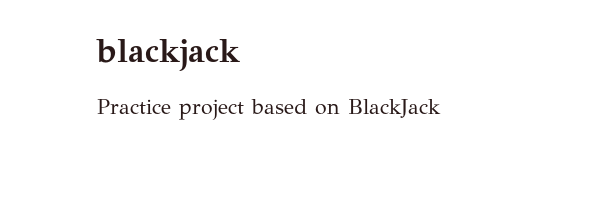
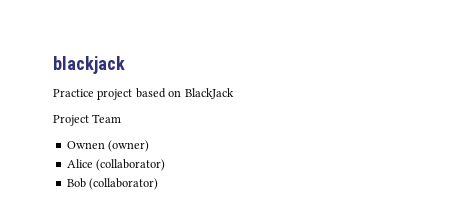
+ Project Team
+ Ownen (owner)
+ Alice (collaborator)
+ Bob (collaborator)

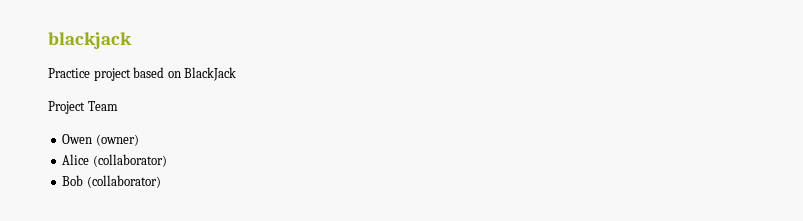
- Ownen (owner)
+ Owen (owner)

